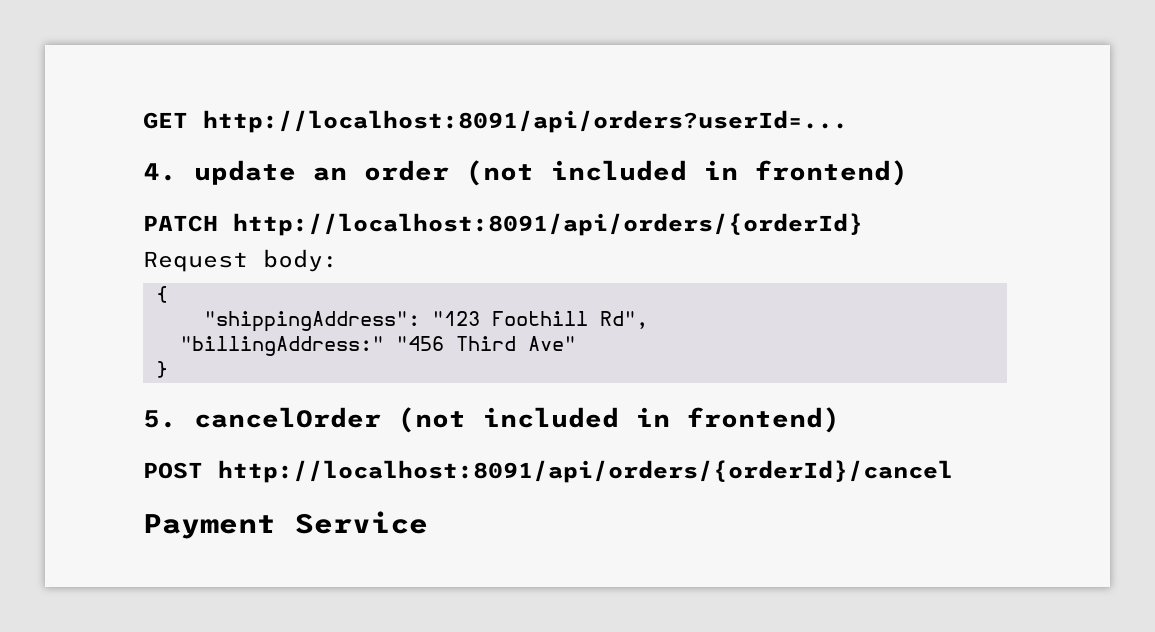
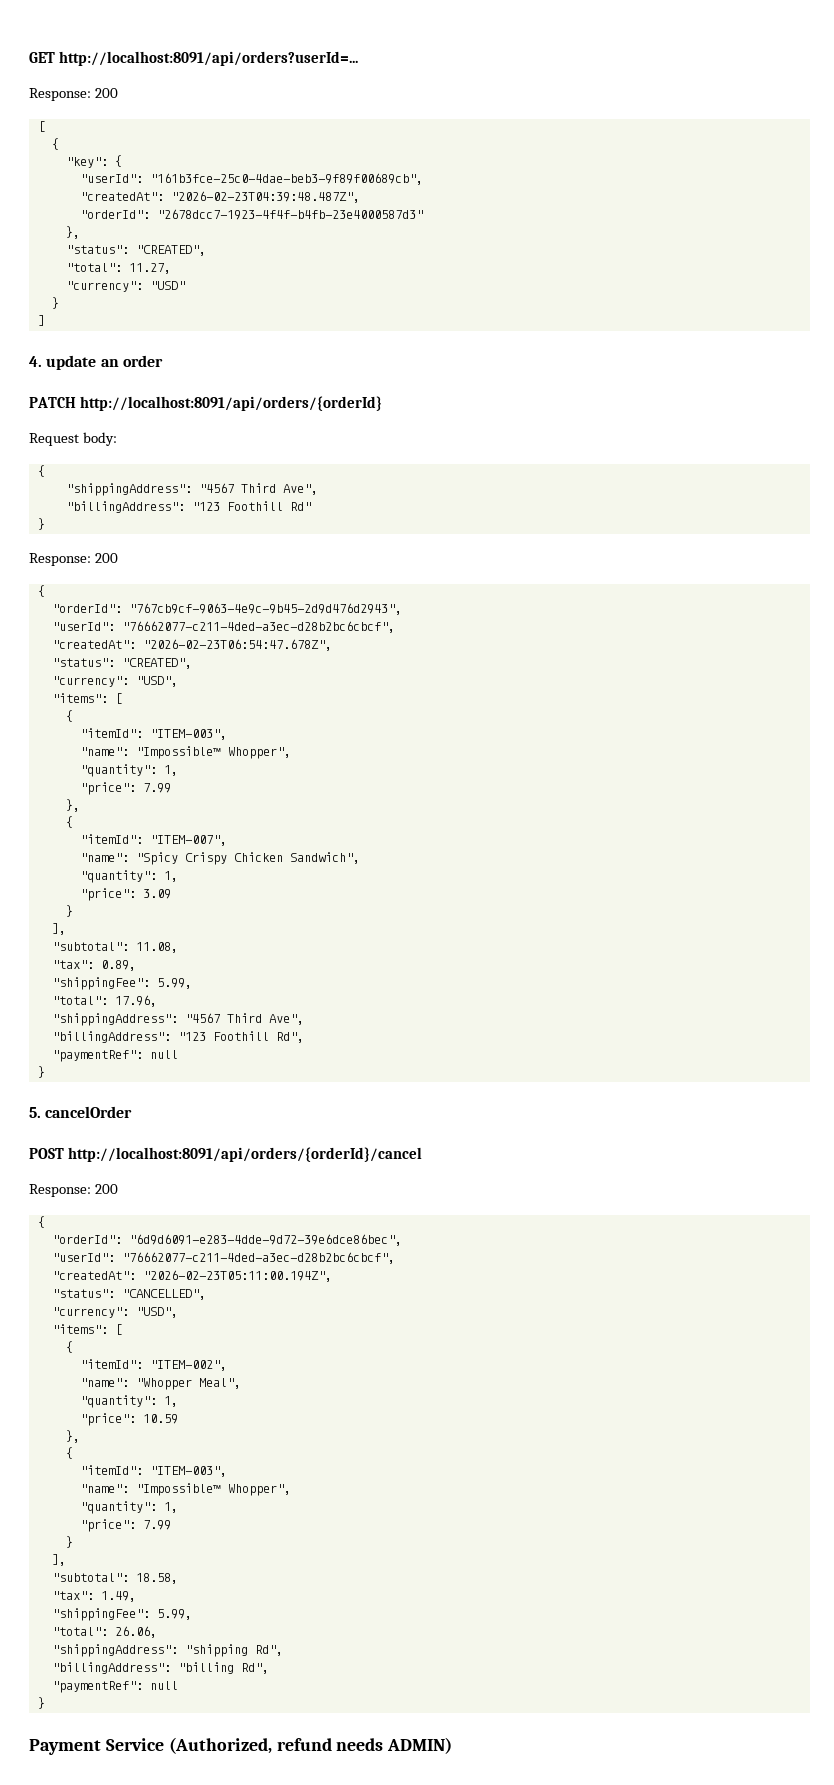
  GET http://localhost:8091/api/orders?userId=...
+ Response: 200
+ [
+ {
+ "key": {
+ "userId": "161b3fce-25c0-4dae-beb3-9f89f00689cb",
+ "createdAt": "2026-02-23T04:39:48.487Z",
+ "orderId": "2678dcc7-1923-4f4f-b4fb-23e4000587d3"
+ },
+ "status": "CREATED",
+ "total": 11.27,
+ "currency": "USD"
+ }
+ ]
- 4. update an order (not included in frontend)
+ 4. update an order
  Request body:
  {
- "shippingAddress": "123 Foothill Rd",
- "billingAddress:" "456 Third Ave"
+ "shippingAddress": "4567 Third Ave",
+ "billingAddress": "123 Foothill Rd"
+ }
+ Response: 200
+ {
+ "orderId": "767cb9cf-9063-4e9c-9b45-2d9d476d2943",
+ "userId": "76662077-c211-4ded-a3ec-d28b2bc6cbcf",
+ "createdAt": "2026-02-23T06:54:47.678Z",
+ "status": "CREATED",
+ "currency": "USD",
+ "items": [
+ {
+ "itemId": "ITEM-003",
+ "name": "Impossible™ Whopper",
+ "quantity": 1,
+ "price": 7.99
+ },
+ {
+ "itemId": "ITEM-007",
+ "name": "Spicy Crispy Chicken Sandwich",
+ "quantity": 1,
+ "price": 3.09
+ }
+ ],
+ "subtotal": 11.08,
+ "tax": 0.89,
+ "shippingFee": 5.99,
+ "total": 17.96,
+ "shippingAddress": "4567 Third Ave",
+ "billingAddress": "123 Foothill Rd",
+ "paymentRef": null
- 5. cancelOrder (not included in frontend)
+ 5. cancelOrder
  POST http://localhost:8091/api/orders/{orderId}/cancel
- Payment Service
+ Response: 200
+ {
+ "orderId": "6d9d6091-e283-4dde-9d72-39e6dce86bec",
+ "userId": "76662077-c211-4ded-a3ec-d28b2bc6cbcf",
+ "createdAt": "2026-02-23T05:11:00.194Z",
+ "status": "CANCELLED",
+ "currency": "USD",
+ "items": [
+ {
+ "itemId": "ITEM-002",
+ "name": "Whopper Meal",
+ "quantity": 1,
+ "price": 10.59
+ },
+ {
+ "itemId": "ITEM-003",
+ "name": "Impossible™ Whopper",
+ "quantity": 1,
+ "price": 7.99
+ }
+ ],
+ "subtotal": 18.58,
+ "tax": 1.49,
+ "shippingFee": 5.99,
+ "total": 26.06,
+ "shippingAddress": "shipping Rd",
+ "billingAddress": "billing Rd",
+ "paymentRef": null
+ }
+ Payment Service (Authorized, refund needs ADMIN)

